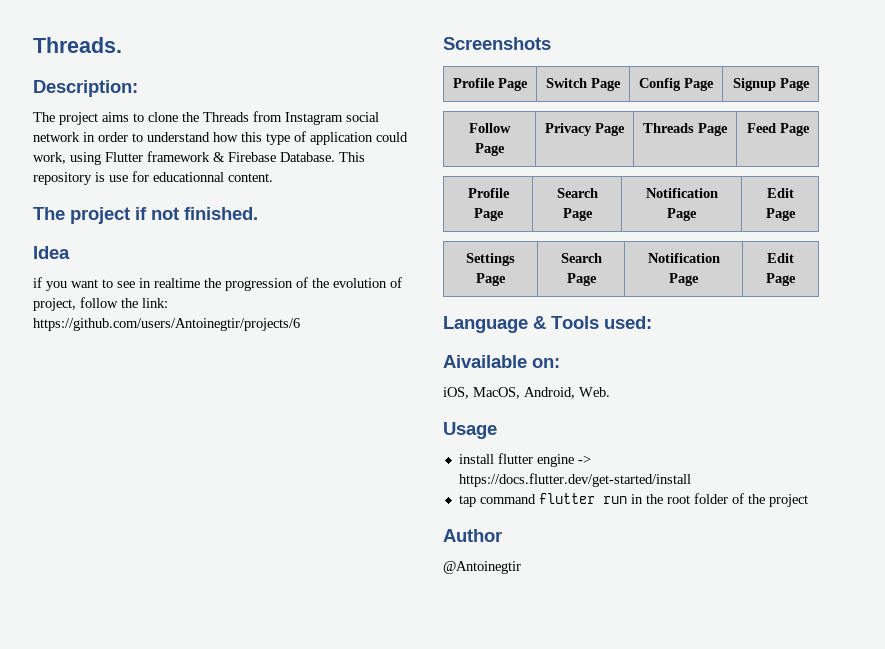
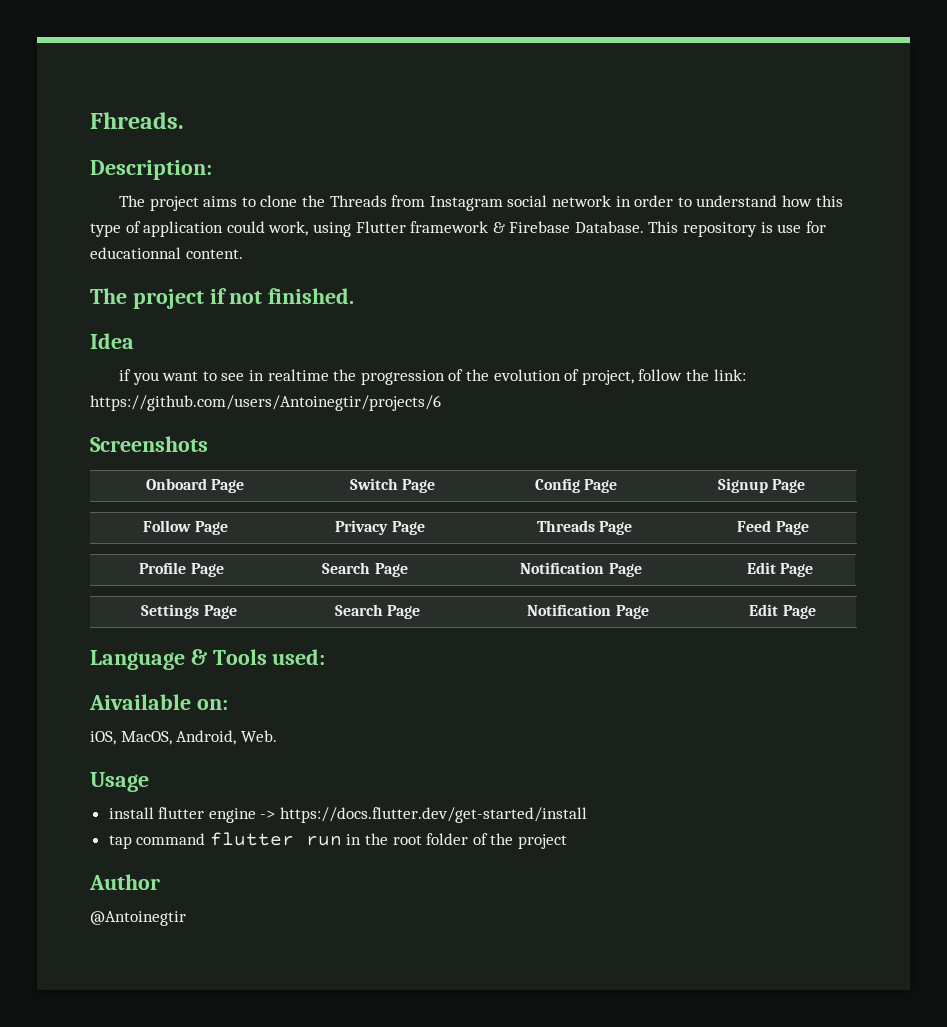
- Threads.
+ Fhreads.
- Profile Page | Switch Page | Config Page | Signup Page
+ Onboard Page | Switch Page | Config Page | Signup Page

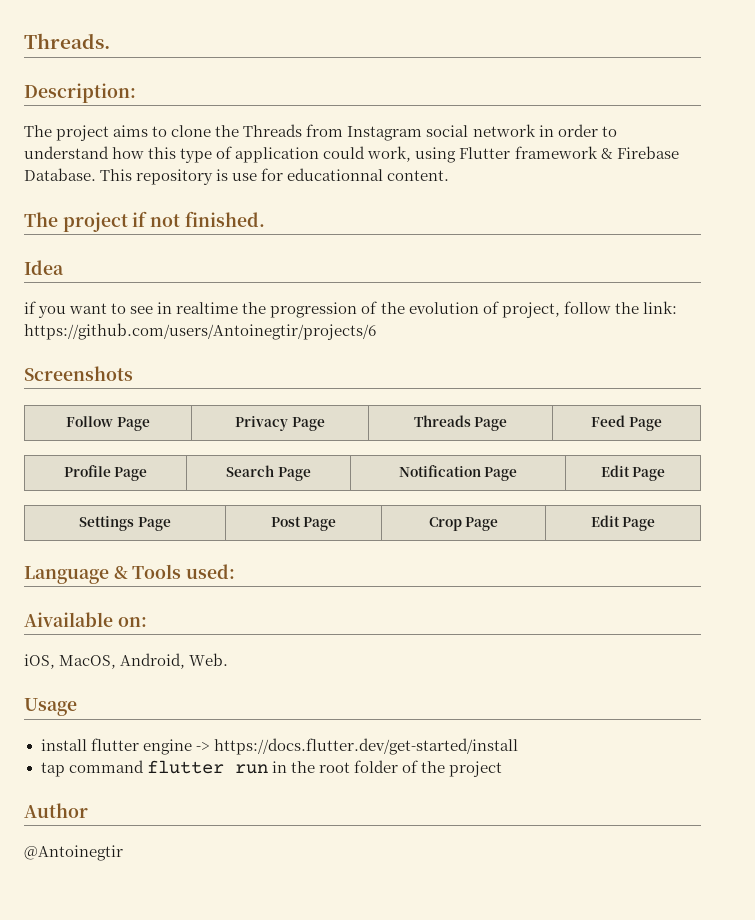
- Fhreads.
+ Threads.
- Onboard Page | Switch Page | Config Page | Signup Page
- Settings Page | Search Page | Notification Page | Edit Page
+ Settings Page | Post Page | Crop Page | Edit Page

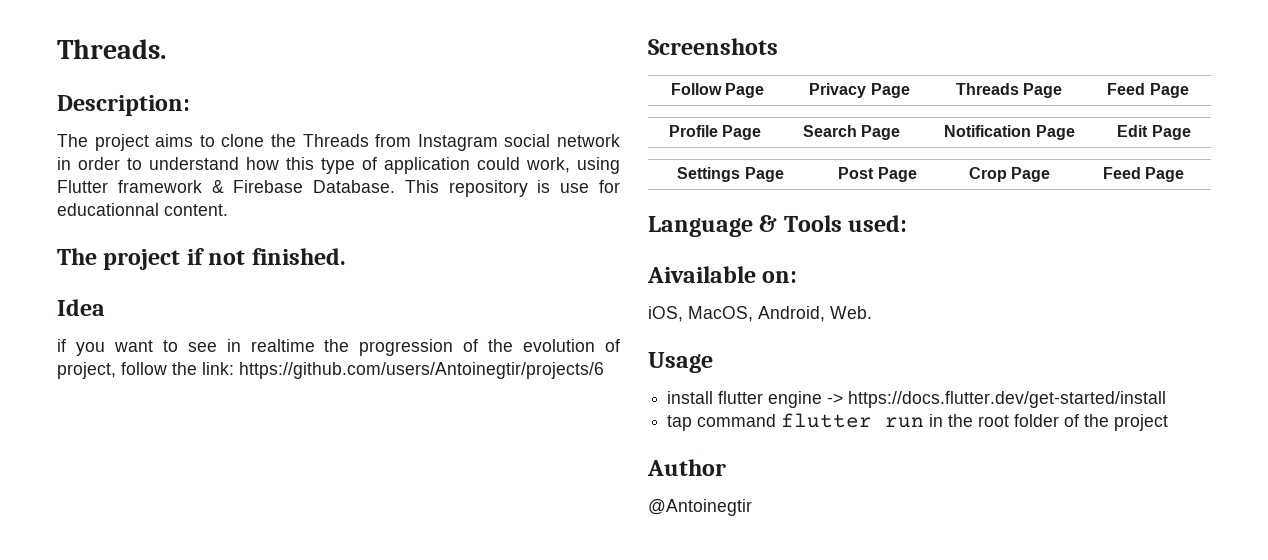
- Settings Page | Post Page | Crop Page | Edit Page
+ Settings Page | Post Page | Crop Page | Feed Page

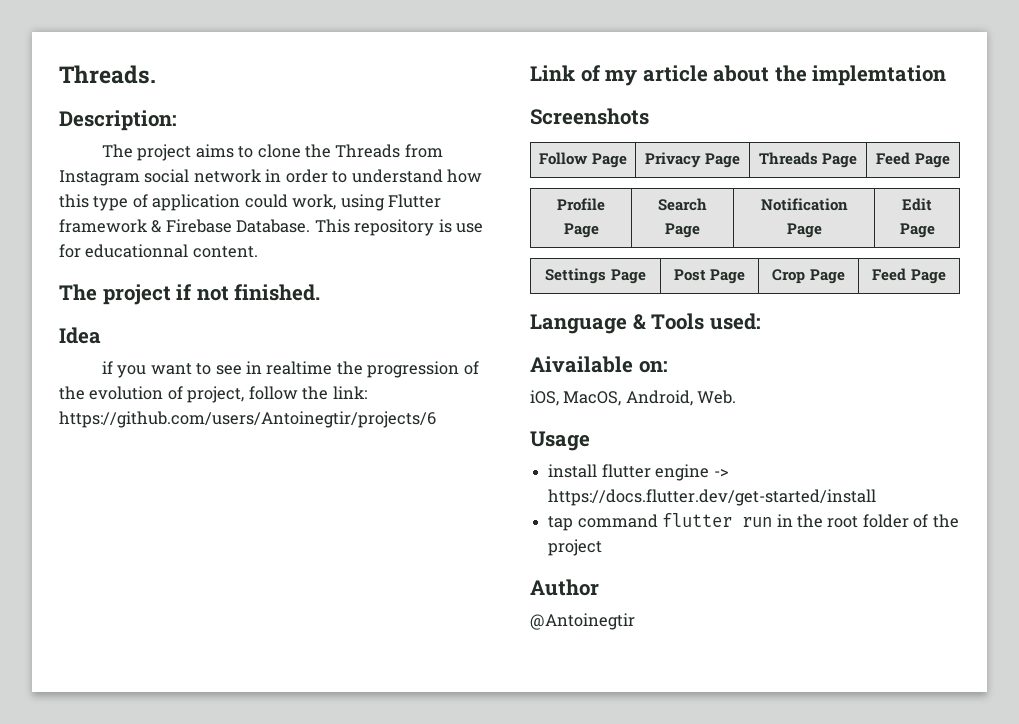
+ Link of my article about the implemtation

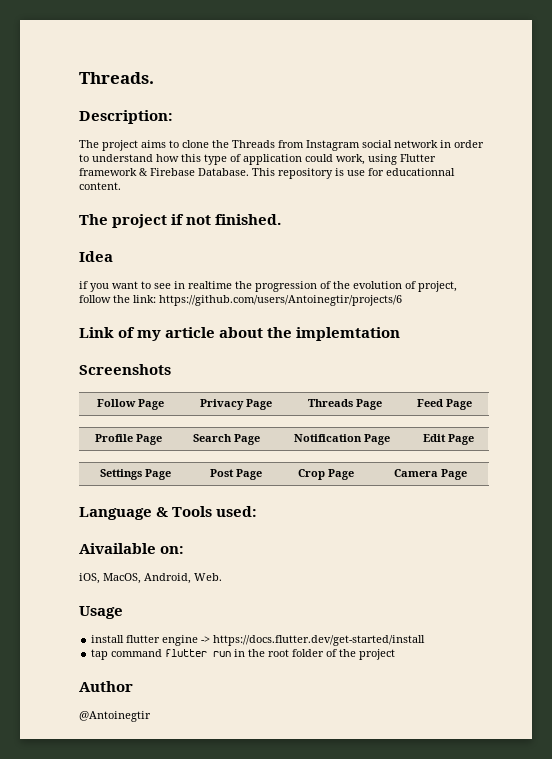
- Settings Page | Post Page | Crop Page | Feed Page
+ Settings Page | Post Page | Crop Page | Camera Page

